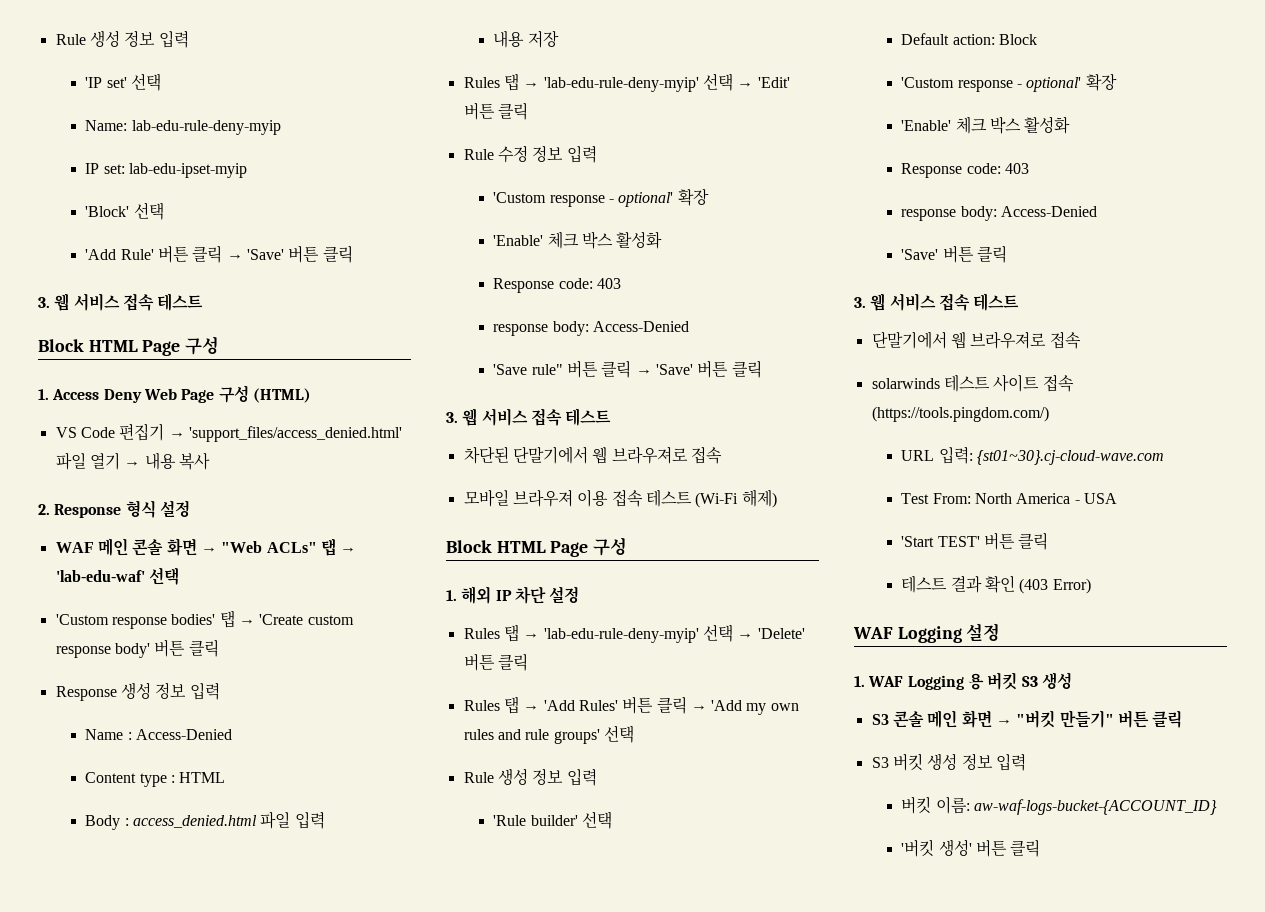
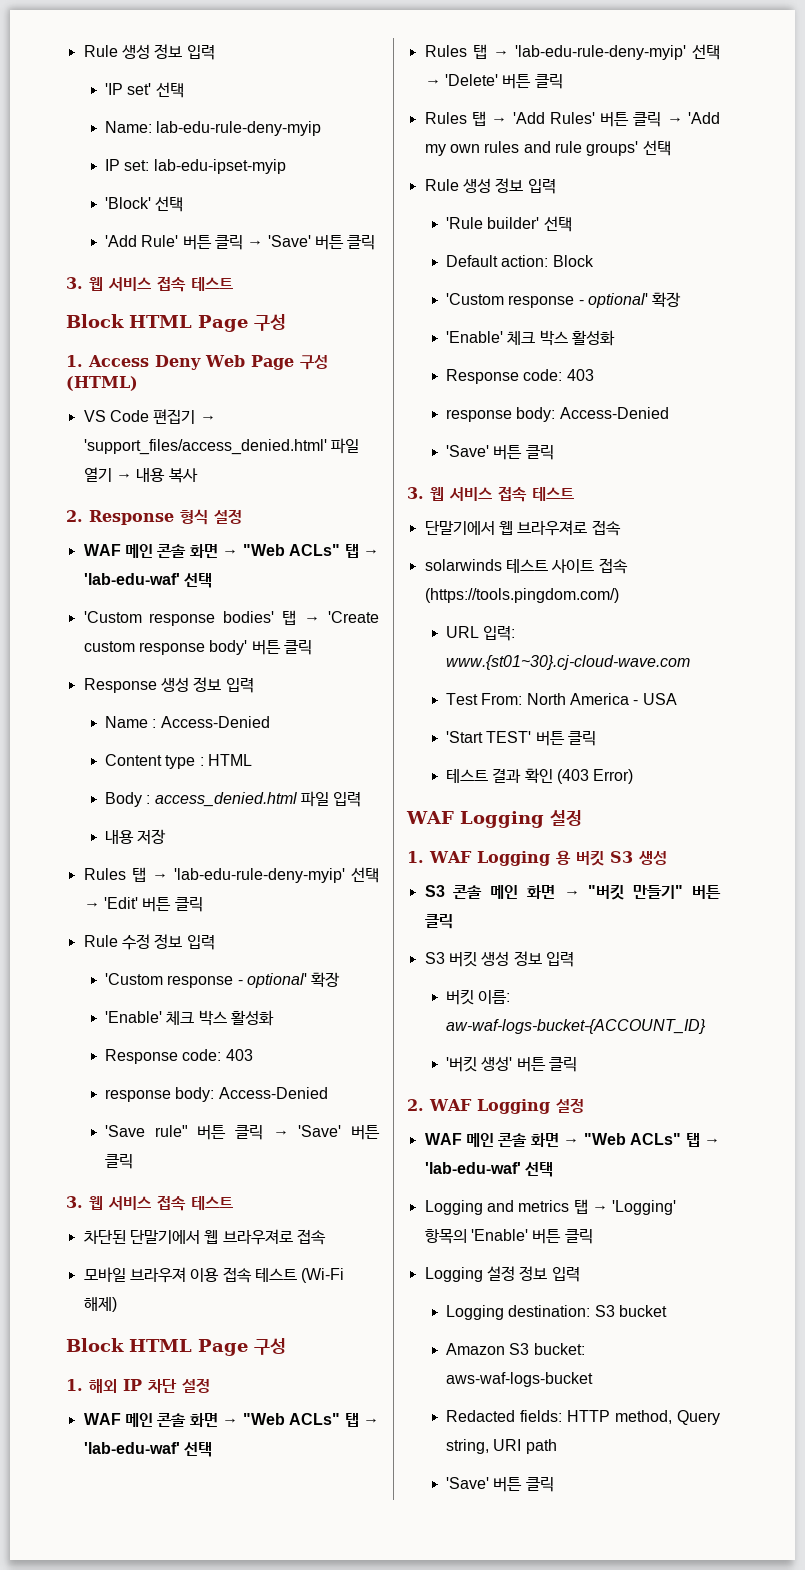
  1. 해외 IP 차단 설정
+ WAF 메인 콘솔 화면 → "Web ACLs" 탭 → 'lab-edu-waf' 선택
- URL 입력: {st01~30}.cj-cloud-wave.com
+ URL 입력: www.{st01~30}.cj-cloud-wave.com
+ 2. WAF Logging 설정
+ WAF 메인 콘솔 화면 → "Web ACLs" 탭 → 'lab-edu-waf' 선택
+ Logging and metrics 탭 → 'Logging' 항목의 'Enable' 버튼 클릭
+ Logging 설정 정보 입력
+ Logging destination: S3 bucket
+ Amazon S3 bucket: aws-waf-logs-bucket
+ Redacted fields: HTTP method, Query string, URI path
+ 'Save' 버튼 클릭

